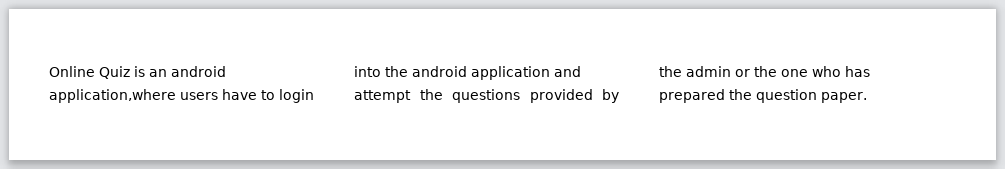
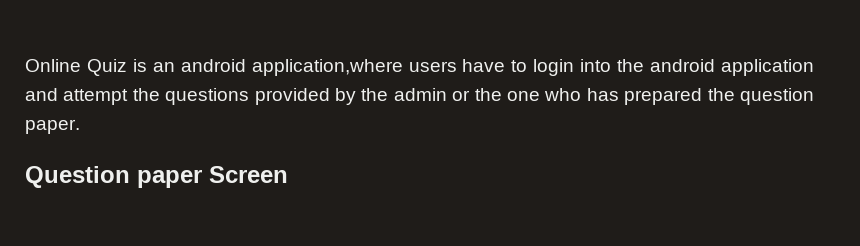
+ Question paper Screen

